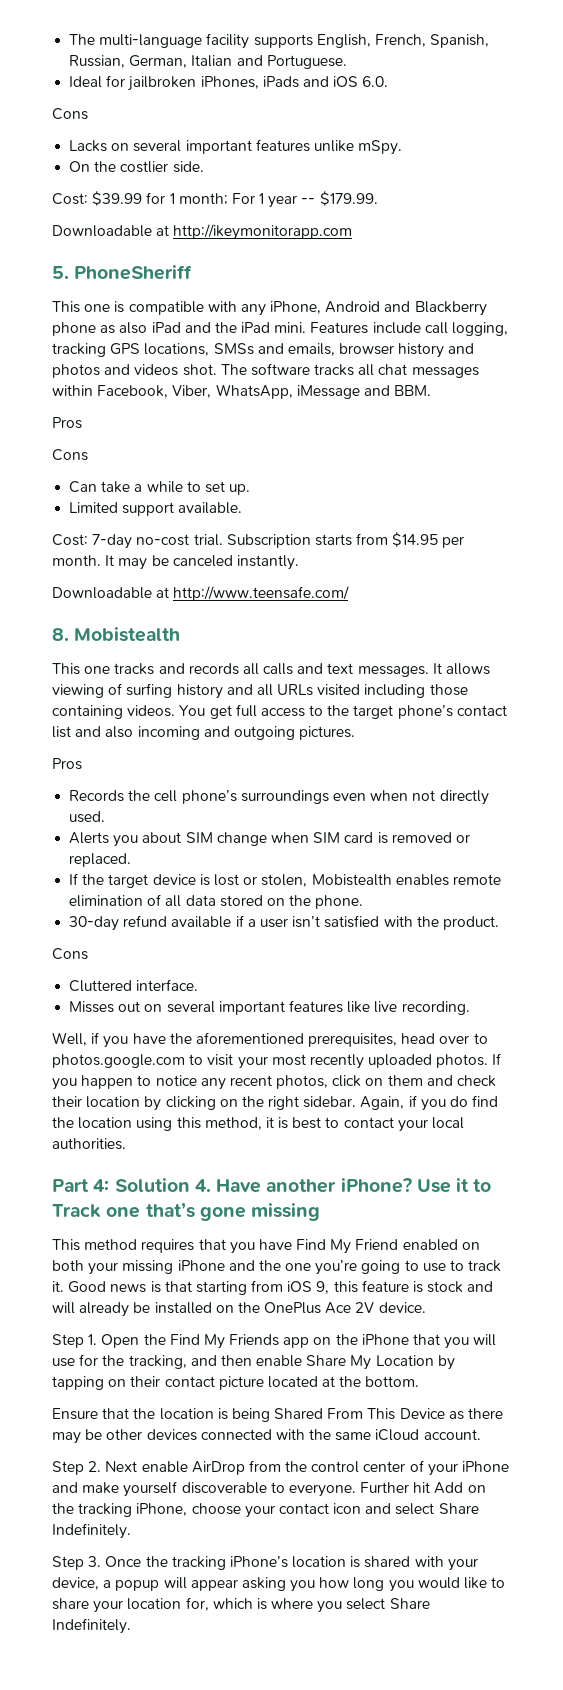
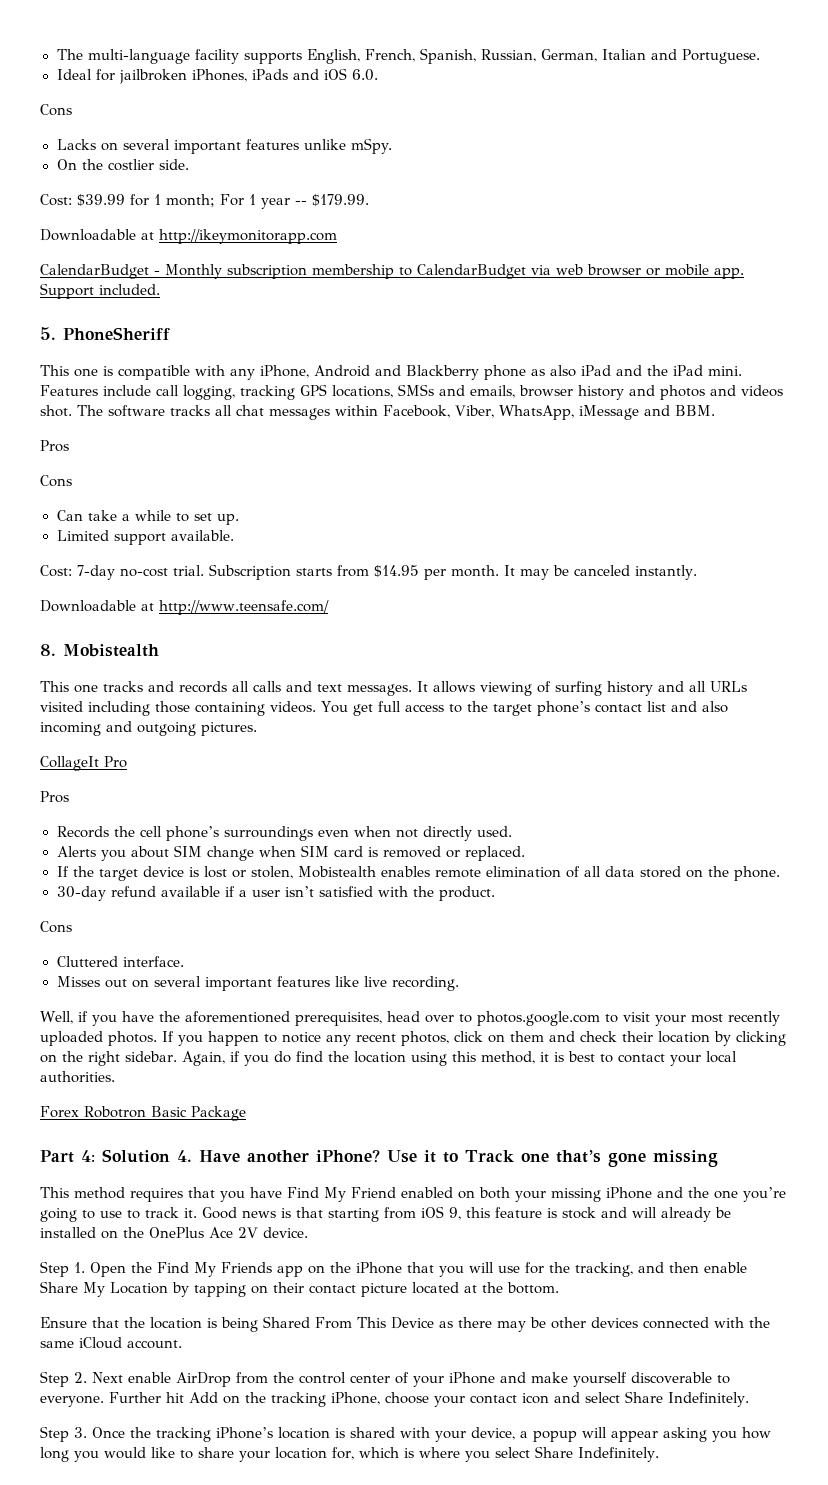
+ CalendarBudget - Monthly subscription membership to CalendarBudget via web browser or mobile app. Support included.
+ CollageIt Pro
+ Forex Robotron Basic Package

